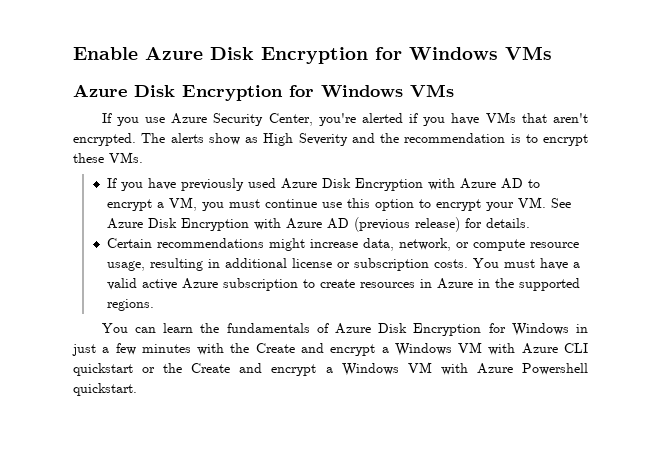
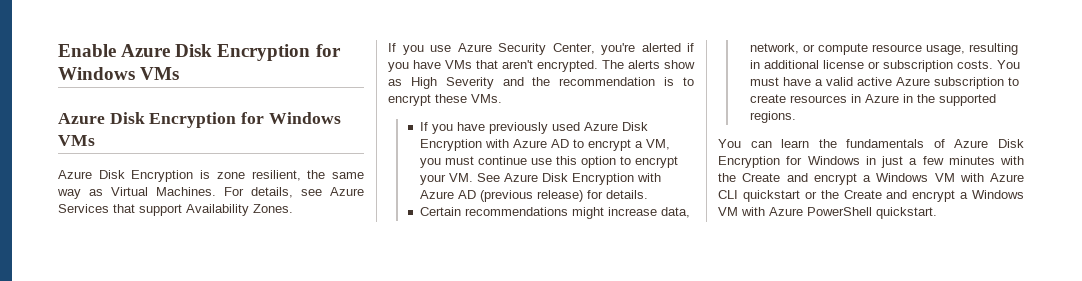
+ Azure Disk Encryption is zone resilient, the same way as Virtual Machines. For details, see Azure Services that support Availability Zones.
- You can learn the fundamentals of Azure Disk Encryption for Windows in just a few minutes with the Create and encrypt a Windows VM with Azure CLI quickstart or the Create and encrypt a Windows VM with Azure Powershell quickstart.
+ You can learn the fundamentals of Azure Disk Encryption for Windows in just a few minutes with the Create and encrypt a Windows VM with Azure CLI quickstart or the Create and encrypt a Windows VM with Azure PowerShell quickstart.

